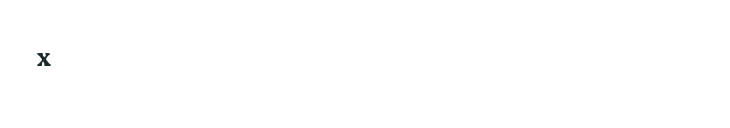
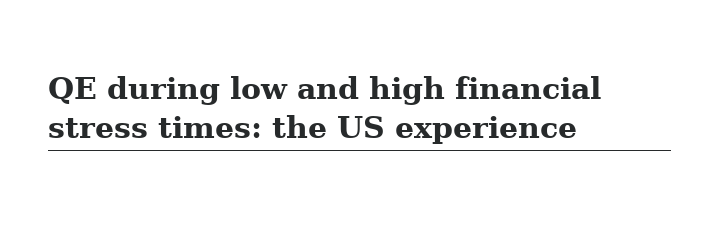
- x
+ QE during low and high financial stress times: the US experience

